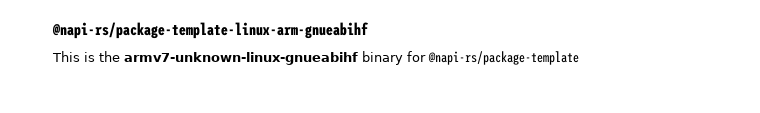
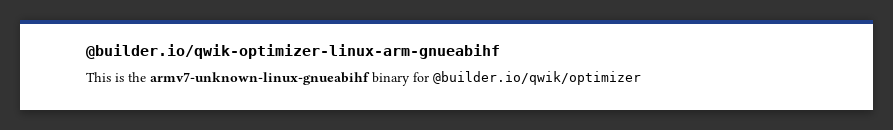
- @napi-rs/package-template-linux-arm-gnueabihf
+ @builder.io/qwik-optimizer-linux-arm-gnueabihf
- This is the armv7-unknown-linux-gnueabihf binary for @napi-rs/package-template
+ This is the armv7-unknown-linux-gnueabihf binary for @builder.io/qwik/optimizer

